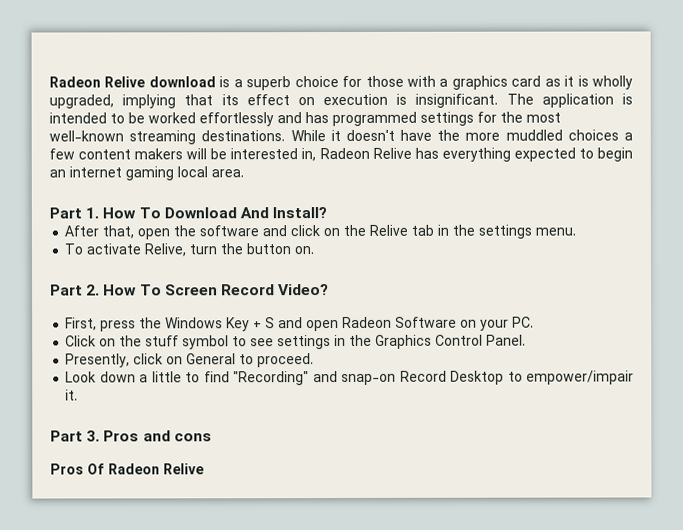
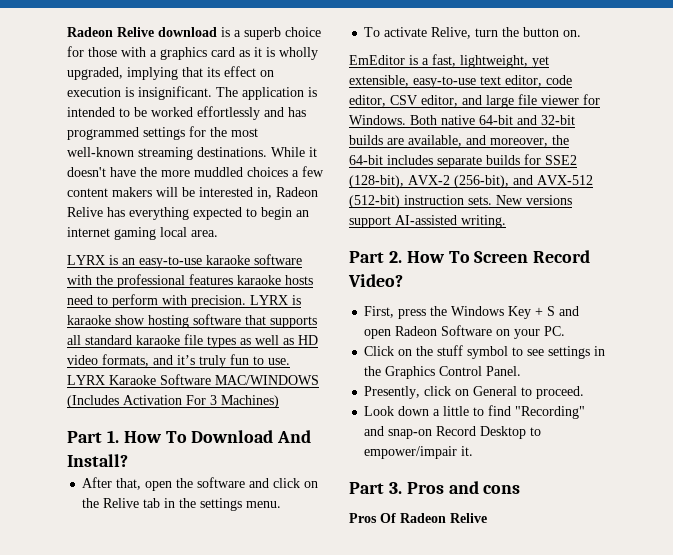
+ LYRX is an easy-to-use karaoke software with the professional features karaoke hosts need to perform with precision. LYRX is karaoke show hosting software that supports all standard karaoke file types as well as HD video formats, and it’s truly fun to use. LYRX Karaoke Software MAC/WINDOWS (Includes Activation For 3 Machines)
+ EmEditor is a fast, lightweight, yet extensible, easy-to-use text editor, code editor, CSV editor, and large file viewer for Windows. Both native 64-bit and 32-bit builds are available, and moreover, the 64-bit includes separate builds for SSE2 (128-bit), AVX-2 (256-bit), and AVX-512 (512-bit) instruction sets. New versions support AI-assisted writing.

